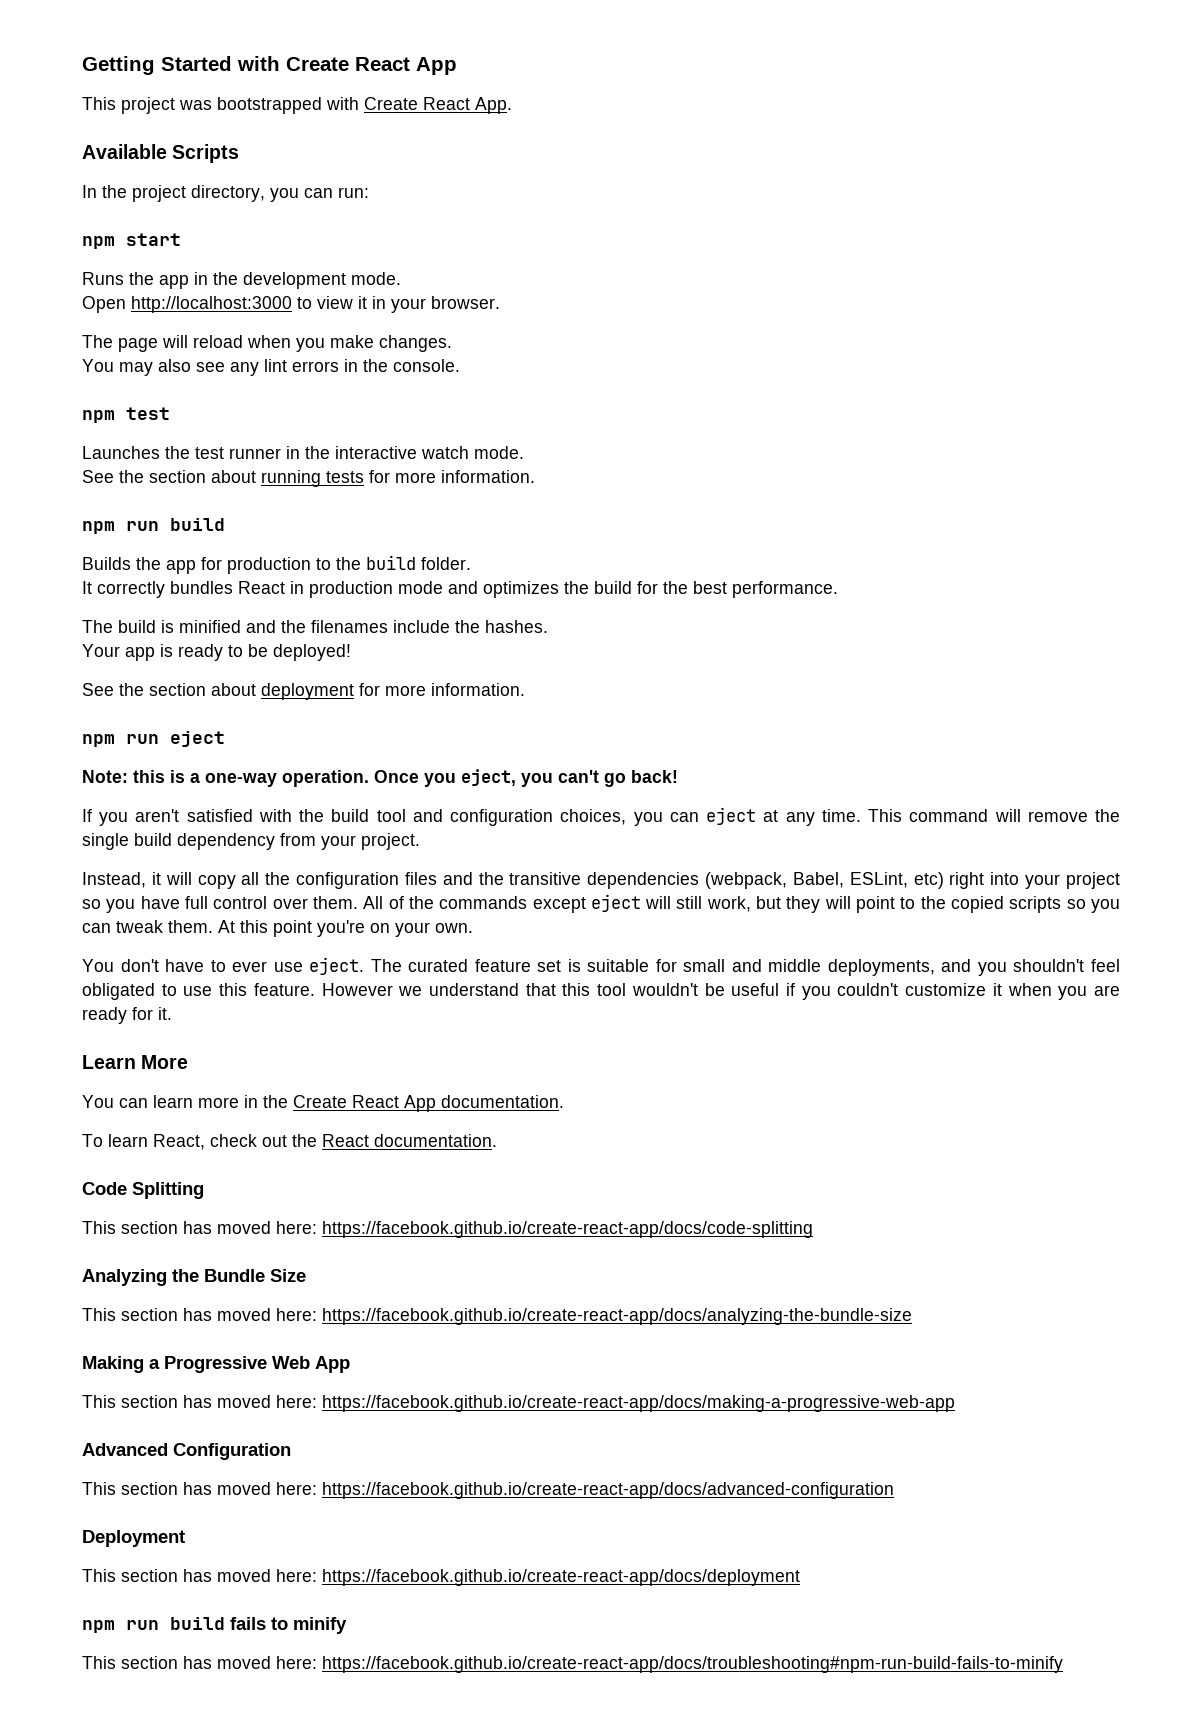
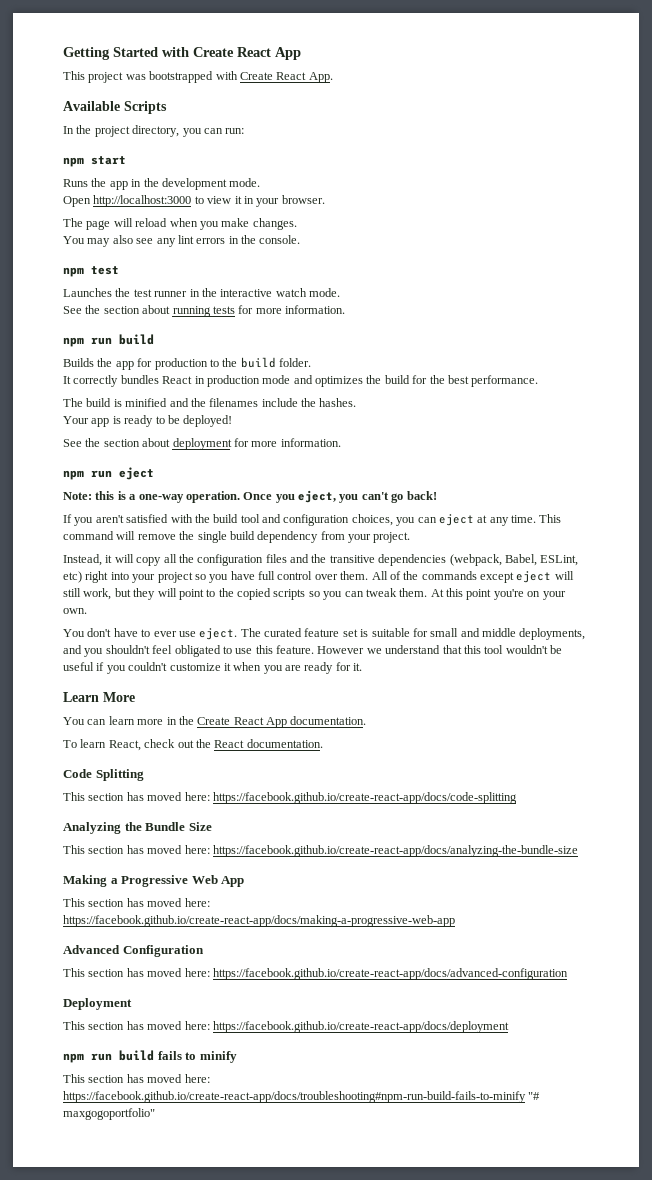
- This section has moved here: https://facebook.github.io/create-react-app/docs/troubleshooting#npm-run-build-fails-to-minify
+ This section has moved here: https://facebook.github.io/create-react-app/docs/troubleshooting#npm-run-build-fails-to-minify "# maxgogoportfolio"

